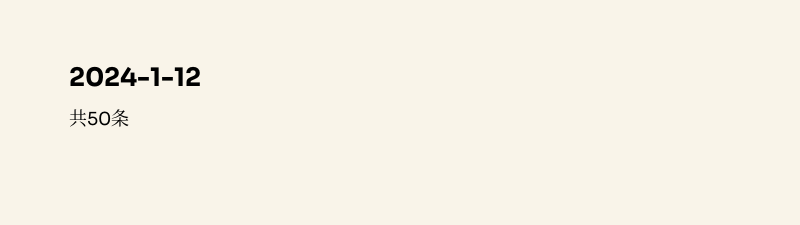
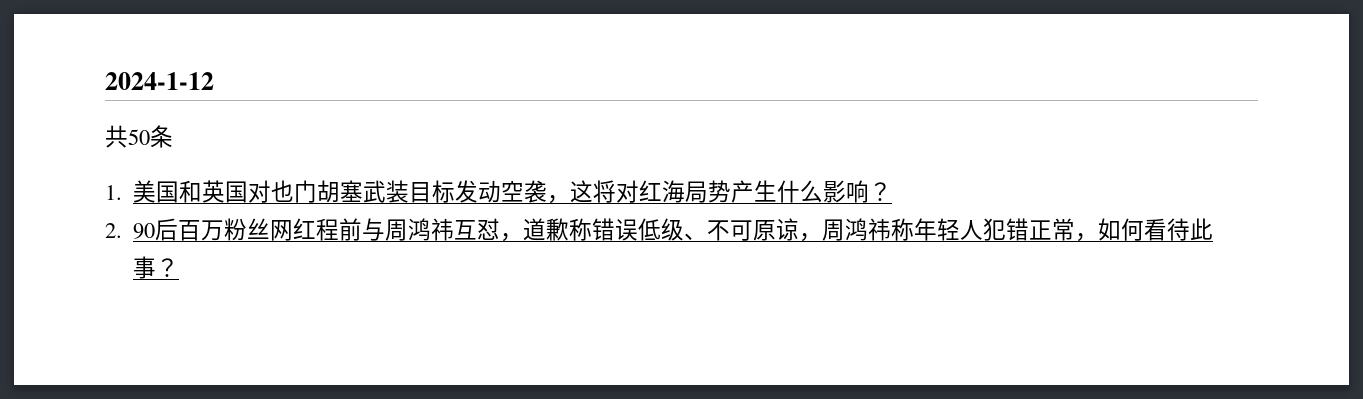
+ 1.美国和英国对也门胡塞武装目标发动空袭，这将对红海局势产生什么影响？
+ 2. 90后百万粉丝网红程前与周鸿祎互怼，道歉称错误低级、不可原谅，周鸿祎称年轻人犯错正常，如何看待此事？

